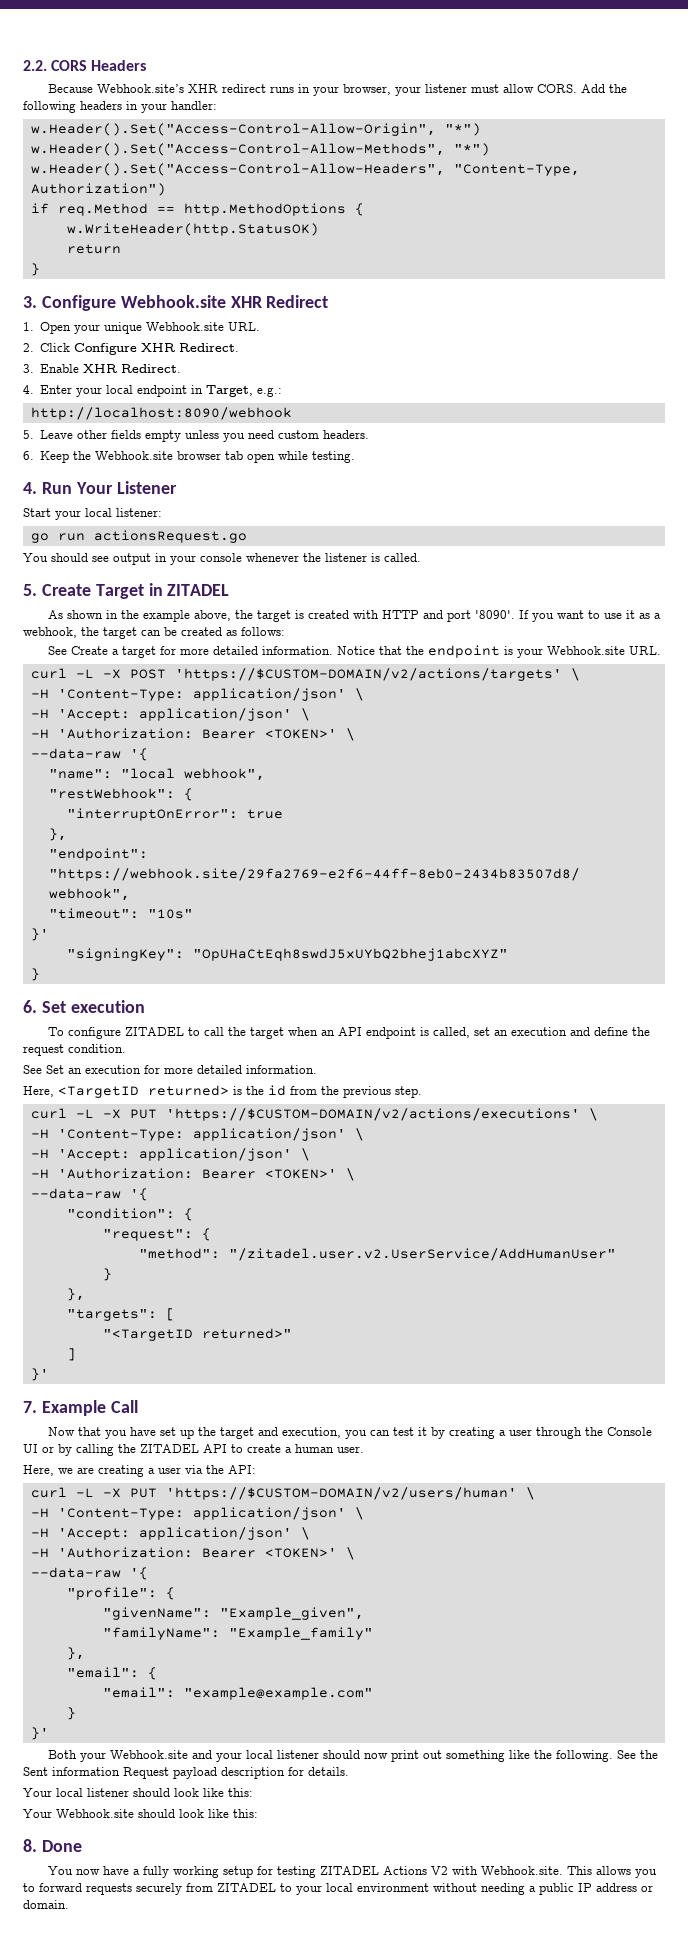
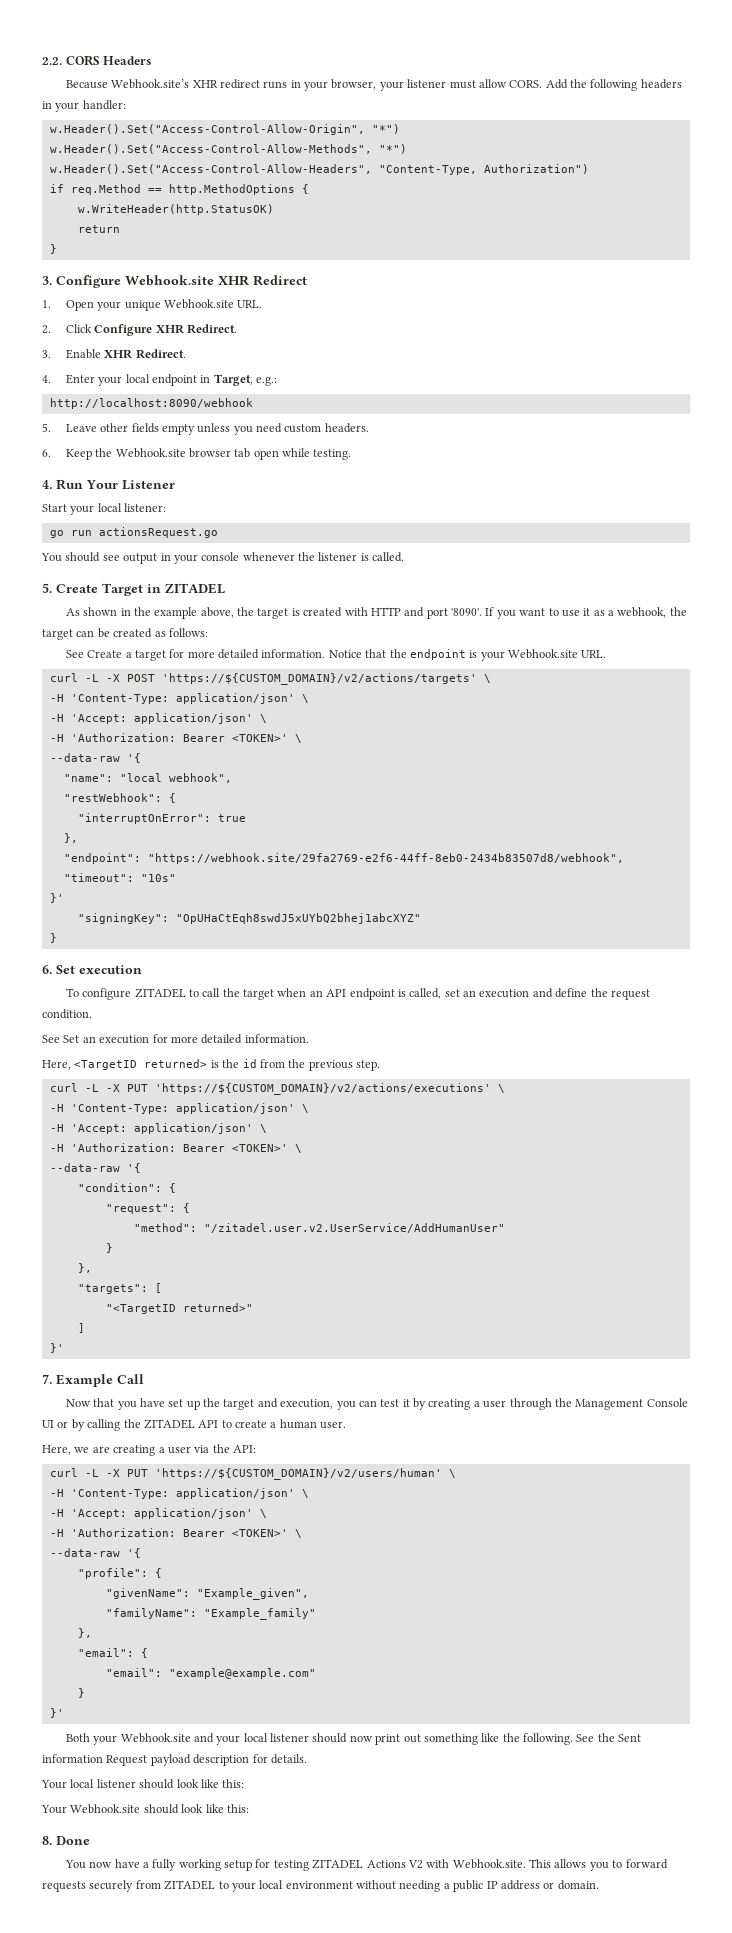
- curl -L -X POST 'https://$CUSTOM-DOMAIN/v2/actions/targets' \
+ curl -L -X POST 'https://${CUSTOM_DOMAIN}/v2/actions/targets' \
- curl -L -X PUT 'https://$CUSTOM-DOMAIN/v2/actions/executions' \
+ curl -L -X PUT 'https://${CUSTOM_DOMAIN}/v2/actions/executions' \
- Now that you have set up the target and execution, you can test it by creating a user through the Console UI or by calling the ZITADEL API to create a human user.
+ Now that you have set up the target and execution, you can test it by creating a user through the Management Console UI or by calling the ZITADEL API to create a human user.
- curl -L -X PUT 'https://$CUSTOM-DOMAIN/v2/users/human' \
+ curl -L -X PUT 'https://${CUSTOM_DOMAIN}/v2/users/human' \

